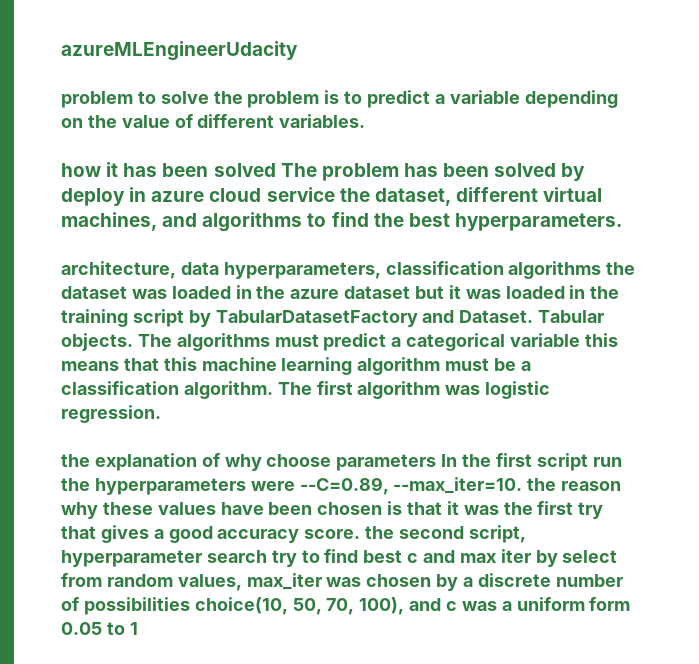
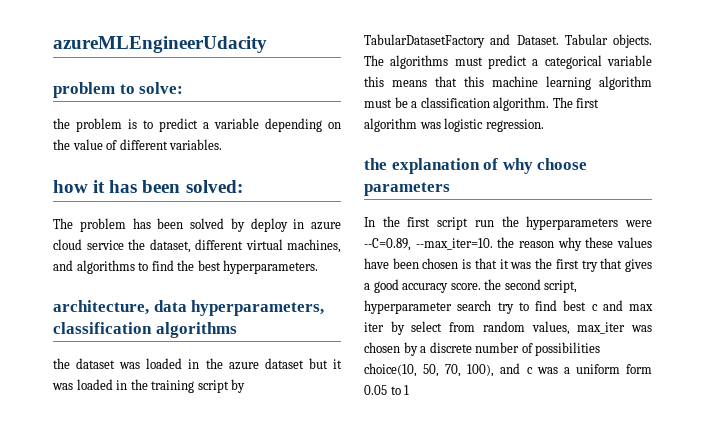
- problem to solve the problem is to predict a variable depending on the value of different variables.
+ problem to solve:
+ the problem is to predict a variable depending on the value of different variables.
- how it has been solved The problem has been solved by deploy in azure cloud service the dataset, different virtual machines, and algorithms to find the best hyperparameters.
+ how it has been solved:
+ The problem has been solved by deploy in azure cloud service the dataset, different virtual machines, and algorithms to find the best hyperparameters.
- architecture, data hyperparameters, classification algorithms the dataset was loaded in the azure dataset but it was loaded in the training script by TabularDatasetFactory and Dataset.
+ architecture, data hyperparameters, classification algorithms
+ the dataset was loaded in the azure dataset but it was loaded in the training script by TabularDatasetFactory and Dataset.
- the explanation of why choose parameters In the first script run the hyperparameters were --C=0.89, --max_iter=10. the reason why these values have been chosen is that it was the first try that gives a good accuracy score. the second script, hyperparameter search try to find best c and max iter by select from random values, max_iter was chosen by a discrete number of possibilities choice(10, 50, 70, 100), and c was a uniform form 0.05 to 1
+ the explanation of why choose parameters
+ In the first script run the hyperparameters were --C=0.89, --max_iter=10. the reason why these values have been chosen is that it was the first try that gives a good accuracy score. the second script, hyperparameter search try to find best c and max iter by select from random values, max_iter was chosen by a discrete number of possibilities choice(10, 50, 70, 100), and c was a uniform form 0.05 to 1

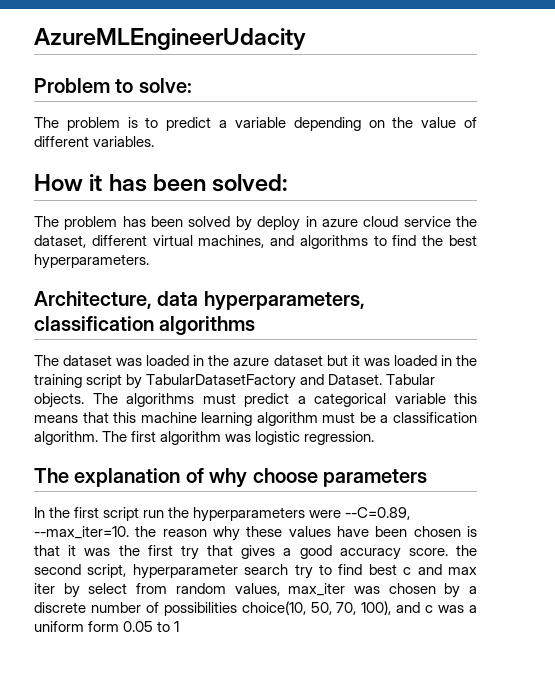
- azureMLEngineerUdacity
- problem to solve:
+ AzureMLEngineerUdacity
+ Problem to solve:
- the problem is to predict a variable depending on the value of different variables.
+ The problem is to predict a variable depending on the value of different variables.
- how it has been solved:
+ How it has been solved:
- architecture, data hyperparameters, classification algorithms
+ Architecture, data hyperparameters, classification algorithms
- the dataset was loaded in the azure dataset but it was loaded in the training script by TabularDatasetFactory and Dataset.
+ The dataset was loaded in the azure dataset but it was loaded in the training script by TabularDatasetFactory and Dataset.
- the explanation of why choose parameters
+ The explanation of why choose parameters

